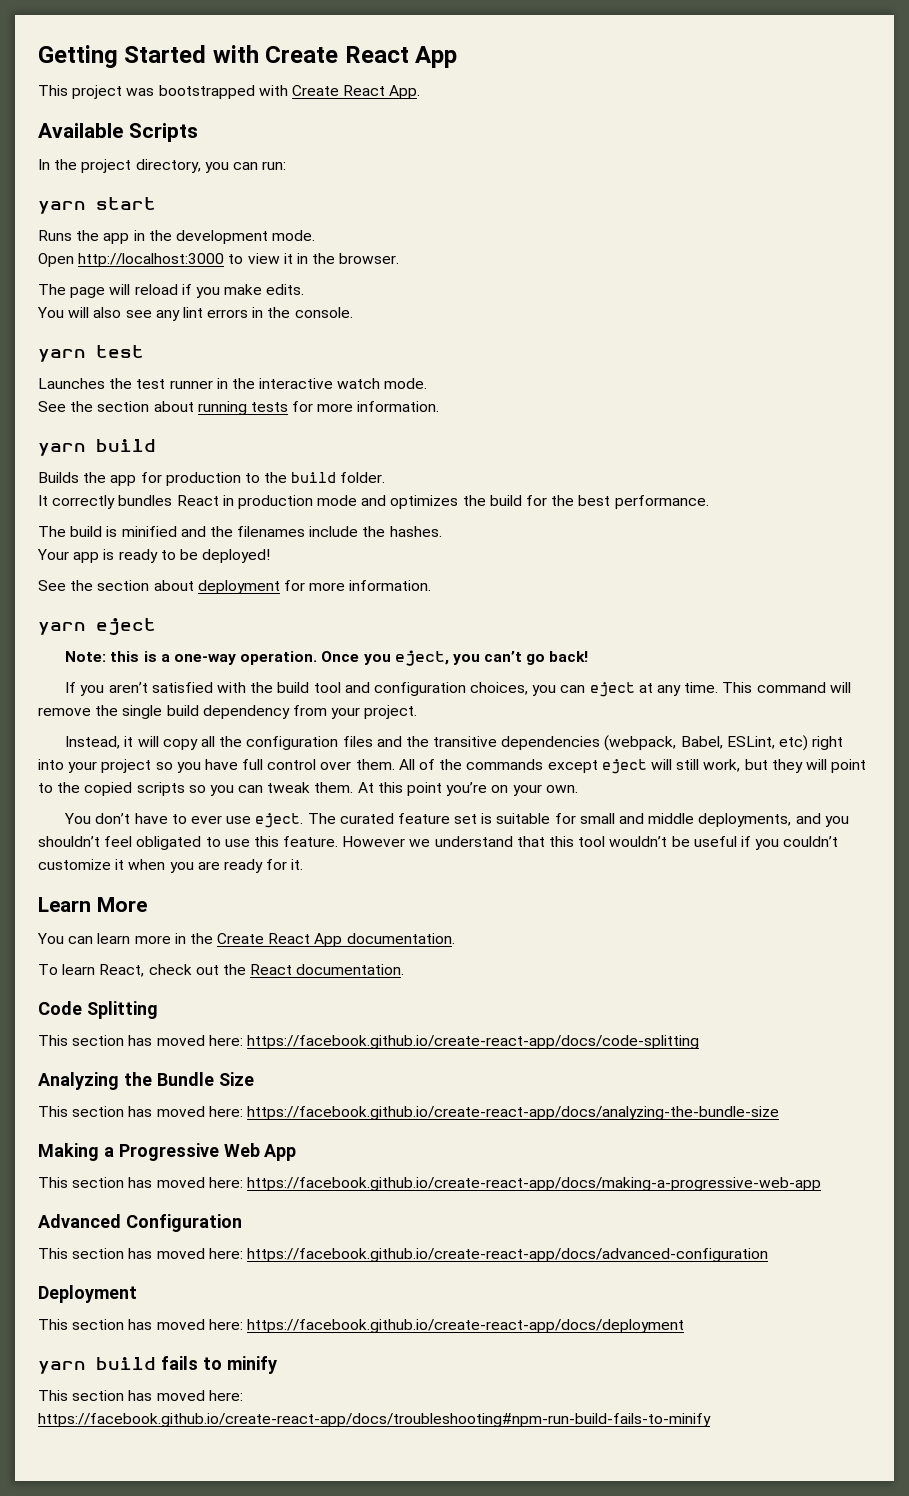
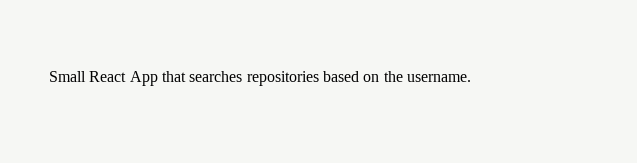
- Getting Started with Create React App
- This project was bootstrapped with Create React App.
- Available Scripts
- In the project directory, you can run:
- yarn start
- Runs the app in the development mode.
- Open http://localhost:3000 to view it in the browser.
- The page will reload if you make edits.
- You will also see any lint errors in the console.
- yarn test
- Launches the test runner in the interactive watch mode.
- See the section about running tests for more information.
- yarn build
- Builds the app for production to the build folder.
- It correctly bundles React in production mode and optimizes the build for the best performance.
- The build is minified and the filenames include the hashes.
- Your app is ready to be deployed!
- See the section about deployment for more information.
- yarn eject
- Note: this is a one-way operation. Once you eject, you can’t go back!
- If you aren’t satisfied with the build tool and configuration choices, you can eject at any time. This command will remove the single build dependency from your project.
- Instead, it will copy all the configuration files and the transitive dependencies (webpack, Babel, ESLint, etc) right into your project so you have full control over them. All of the commands except eject will still work, but they will point to the copied scripts so you can tweak them. At this point you’re on your own.
- You don’t have to ever use eject. The curated feature set is suitable for small and middle deployments, and you shouldn’t feel obligated to use this feature. However we understand that this tool wouldn’t be useful if you couldn’t customize it when you are ready for it.
- Learn More
- You can learn more in the Create React App documentation.
- To learn React, check out the React documentation.
- Code Splitting
- This section has moved here: https://facebook.github.io/create-react-app/docs/code-splitting
- Analyzing the Bundle Size
- This section has moved here: https://facebook.github.io/create-react-app/docs/analyzing-the-bundle-size
- Making a Progressive Web App
- This section has moved here: https://facebook.github.io/create-react-app/docs/making-a-progressive-web-app
- Advanced Configuration
- This section has moved here: https://facebook.github.io/create-react-app/docs/advanced-configuration
- Deployment
- This section has moved here: https://facebook.github.io/create-react-app/docs/deployment
- yarn build fails to minify
- This section has moved here: https://facebook.github.io/create-react-app/docs/troubleshooting#npm-run-build-fails-to-minify
+ Small React App that searches repositories based on the username.

